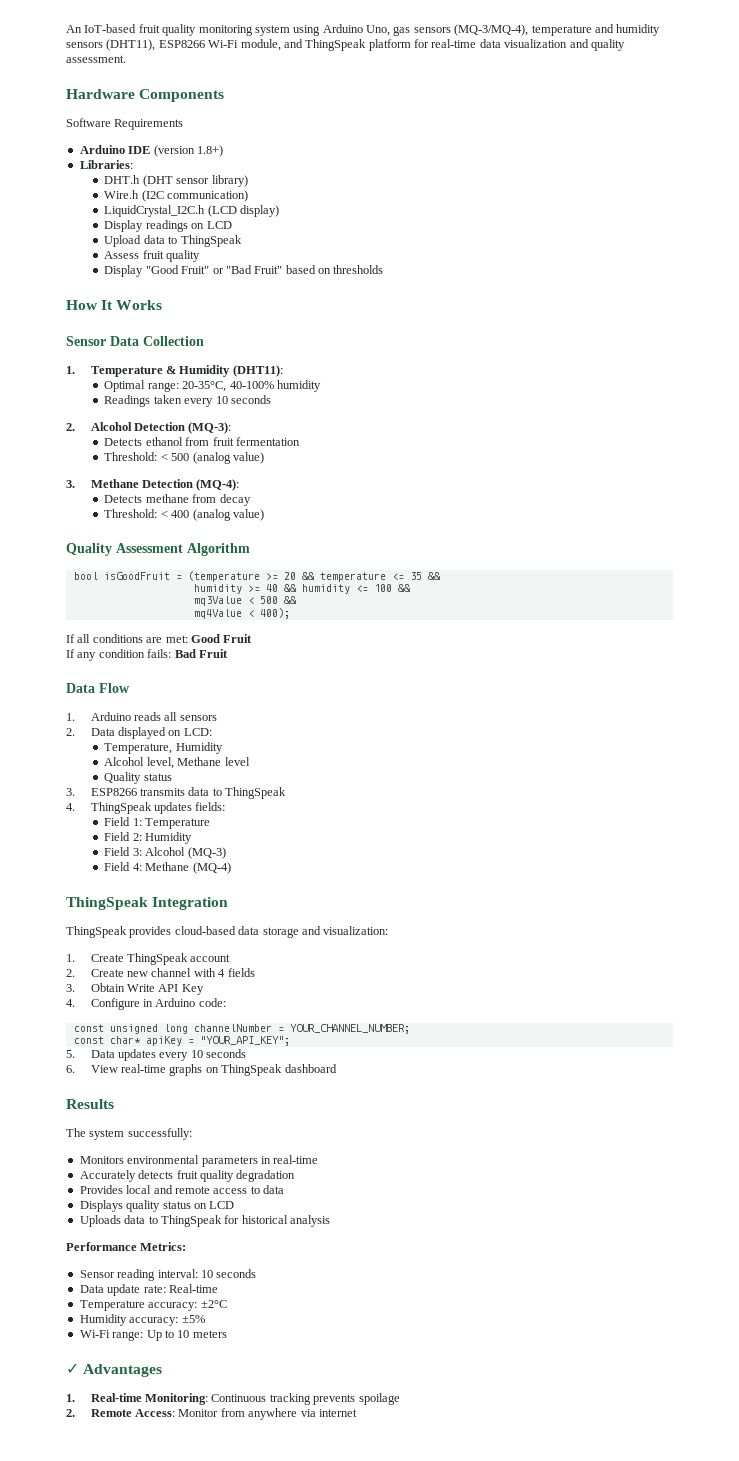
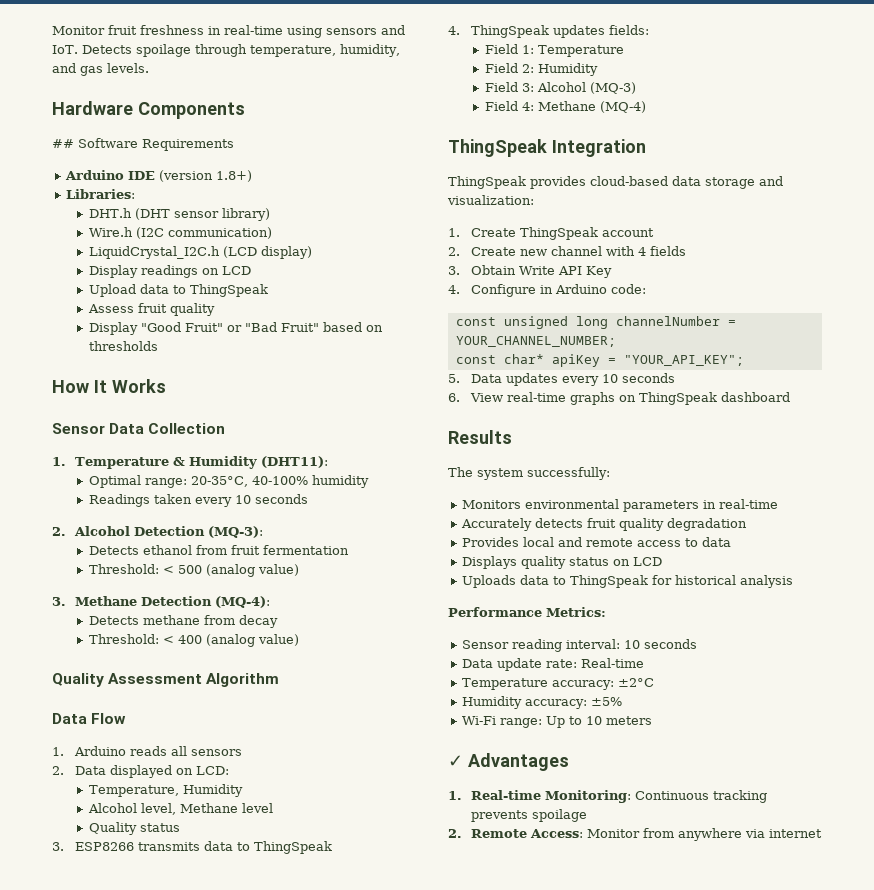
- An IoT-based fruit quality monitoring system using Arduino Uno, gas sensors (MQ-3/MQ-4), temperature and humidity sensors (DHT11), ESP8266 Wi-Fi module, and ThingSpeak platform for real-time data visualization and quality assessment.
+ Monitor fruit freshness in real-time using sensors and IoT. Detects spoilage through temperature, humidity, and gas levels.
- Software Requirements
+ ## Software Requirements
- bool isGoodFruit = (temperature >= 20 && temperature <= 35 &&
- humidity >= 40 && humidity <= 100 &&
- mq3Value < 500 &&
- mq4Value < 400);
- If all conditions are met: Good Fruit
- If any condition fails: Bad Fruit

